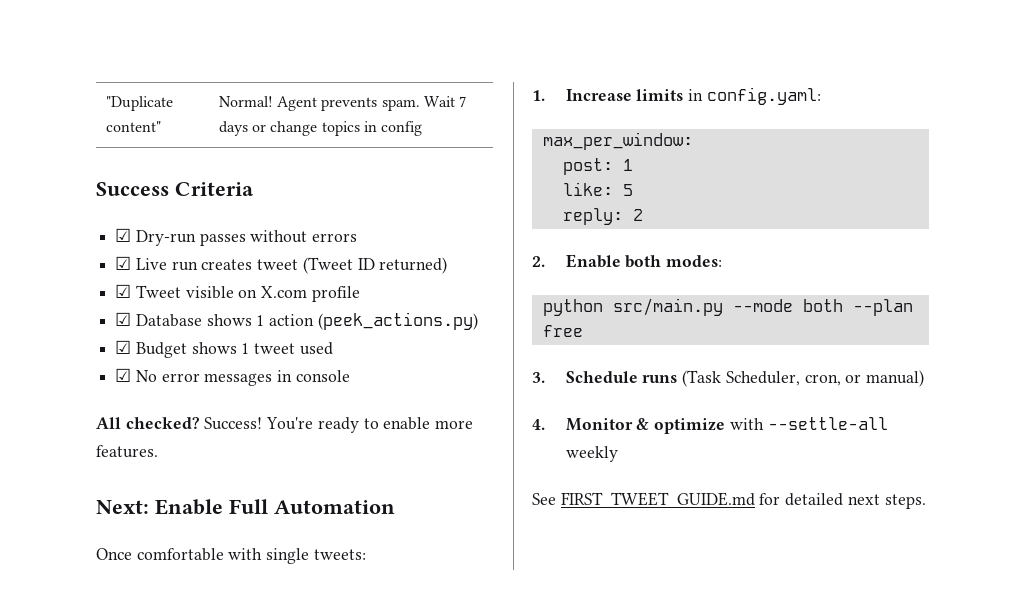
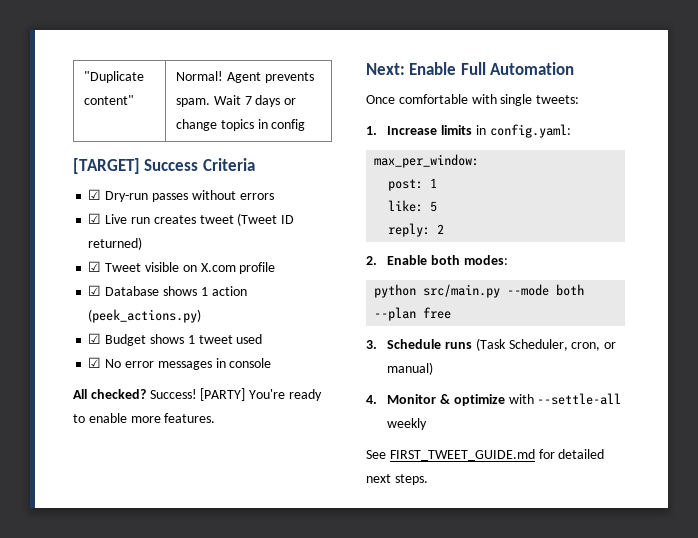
- Success Criteria
+ [TARGET] Success Criteria
- You're ready to enable more features.
+ [PARTY] You're ready to enable more features.

